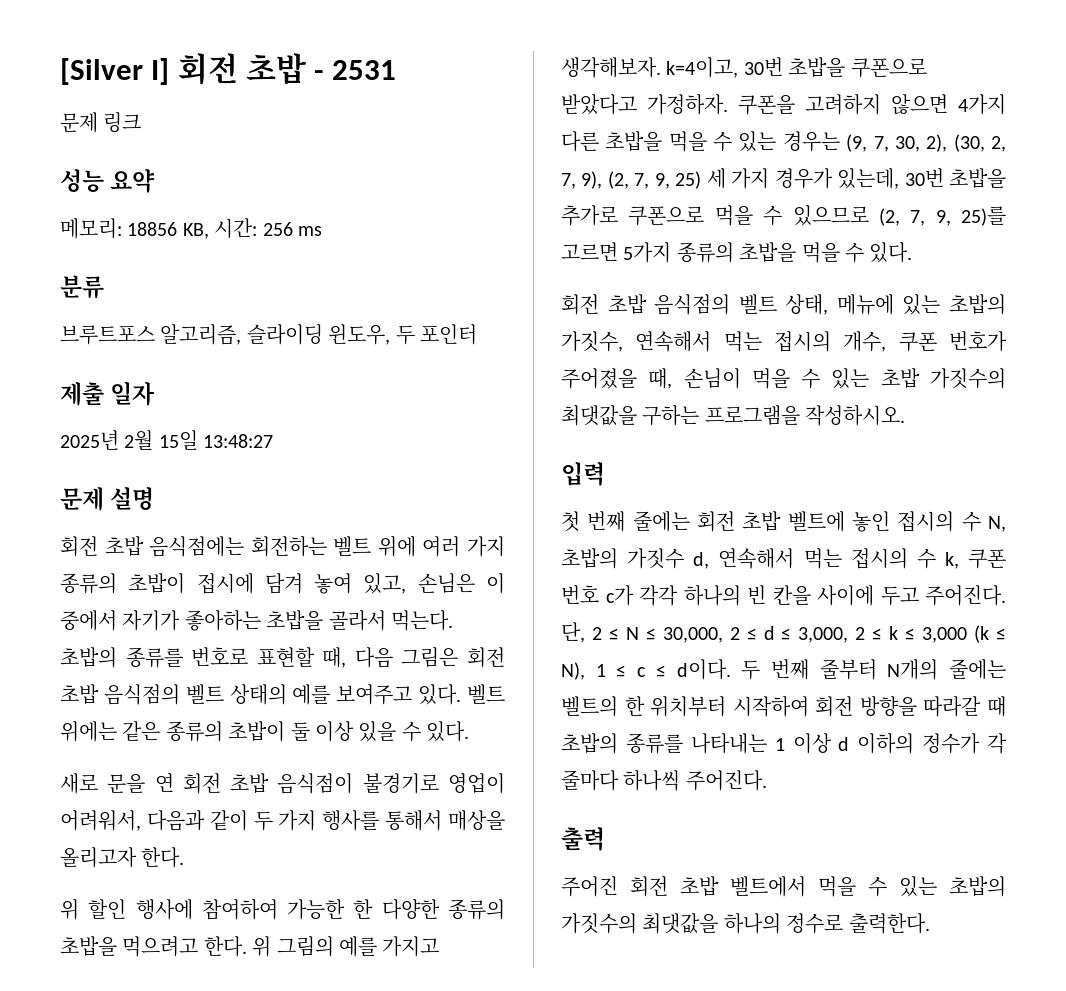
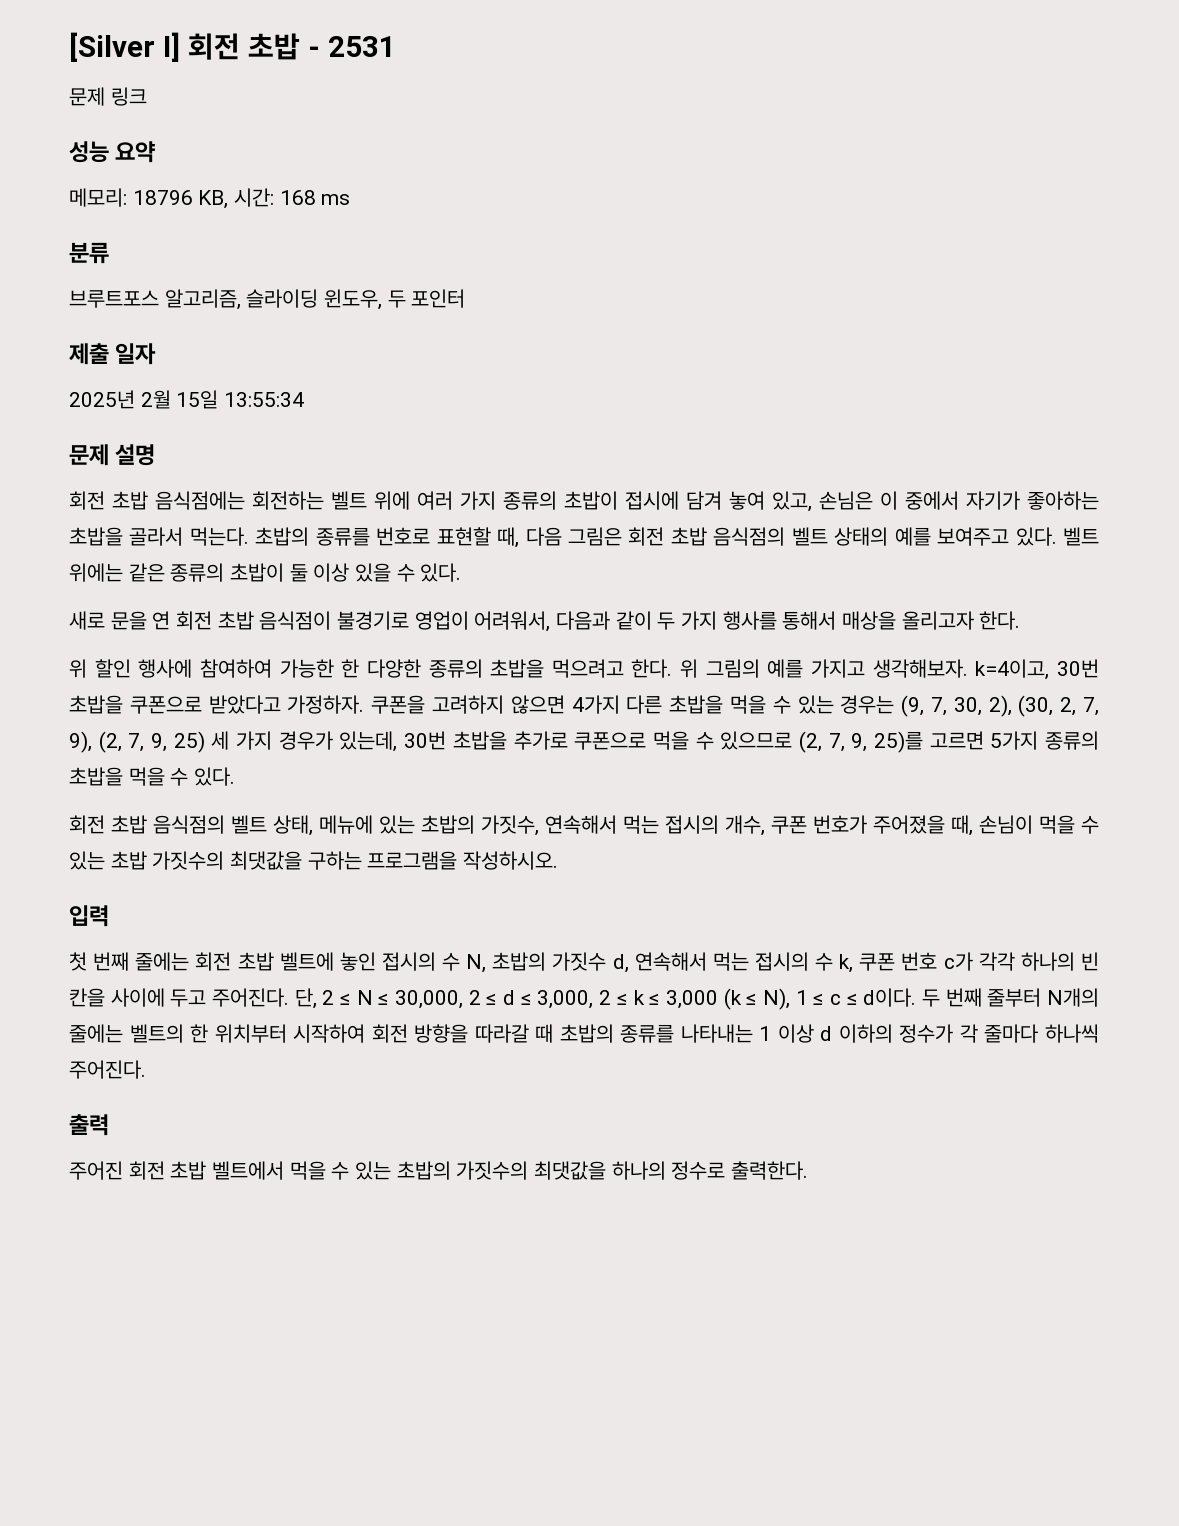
- 메모리: 18856 KB, 시간: 256 ms
+ 메모리: 18796 KB, 시간: 168 ms
- 2025년 2월 15일 13:48:27
+ 2025년 2월 15일 13:55:34

